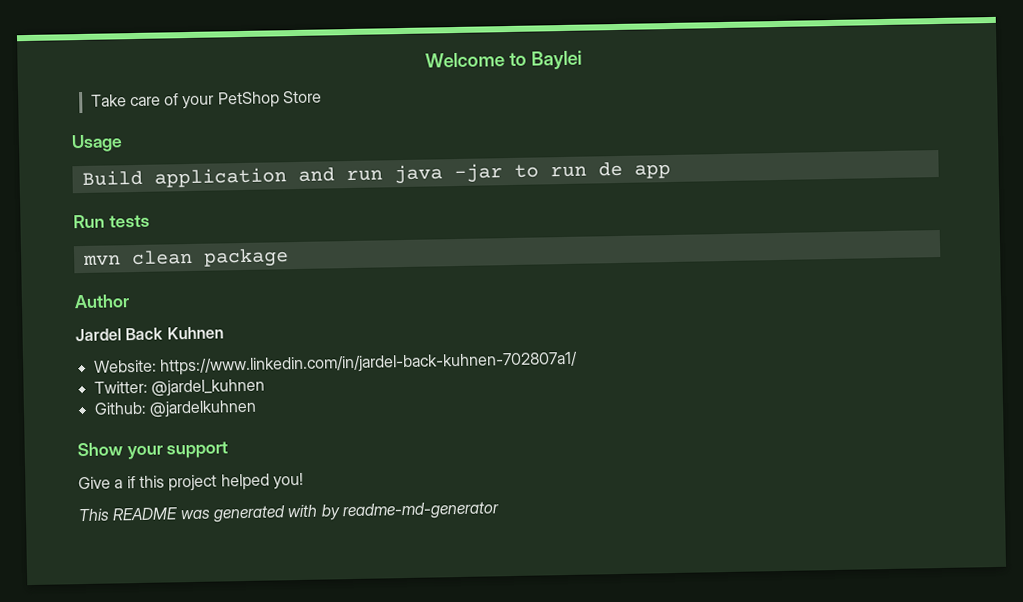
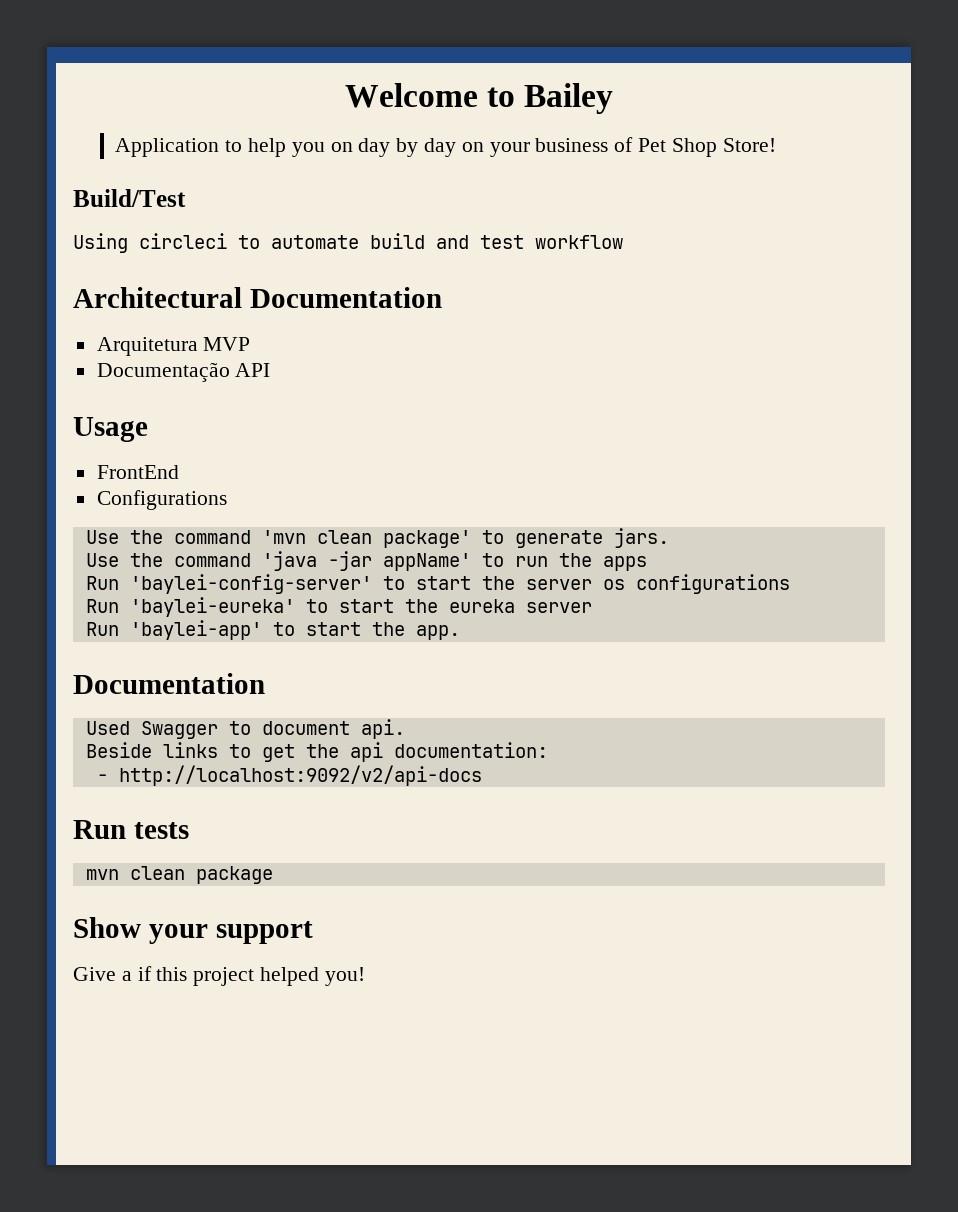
- Welcome to Baylei
- Take care of your PetShop Store
+ Welcome to Bailey
+ Application to help you on day by day on your business of Pet Shop Store!
+ Build/Test
+ Using circleci to automate build and test workflow
+ Architectural Documentation
+ Arquitetura MVP
+ Documentação API
  Usage
- Build application and run java -jar to run de app
+ FrontEnd
+ Configurations
+ Use the command 'mvn clean package' to generate jars.
+ Use the command 'java -jar appName' to run the apps
+ Run 'baylei-config-server' to start the server os configurations
+ Run 'baylei-eureka' to start the eureka server
+ Run 'baylei-app' to start the app.
+ Documentation
+ Used Swagger to document api.
+ Beside links to get the api documentation:
+ - http://localhost:9092/v2/api-docs
- Author
- Jardel Back Kuhnen
- Website: https://www.linkedin.com/in/jardel-back-kuhnen-702807a1/
- Twitter: @jardel_kuhnen
- Github: @jardelkuhnen
- This README was generated with by readme-md-generator

